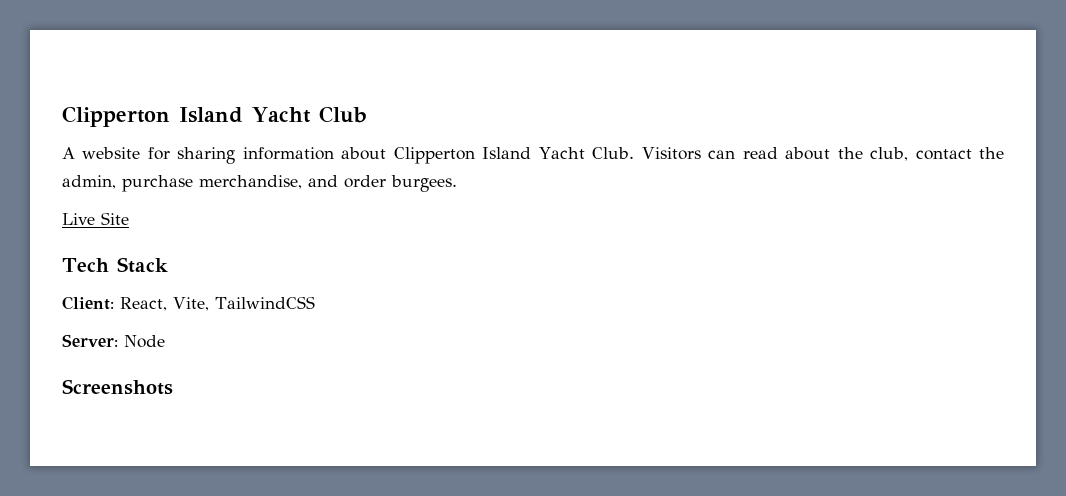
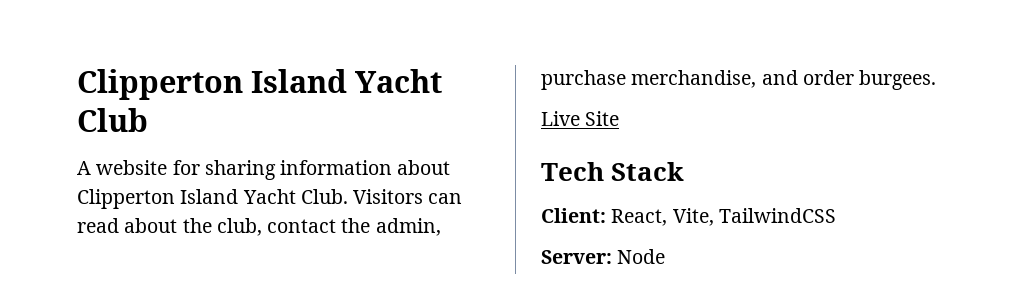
- Screenshots

